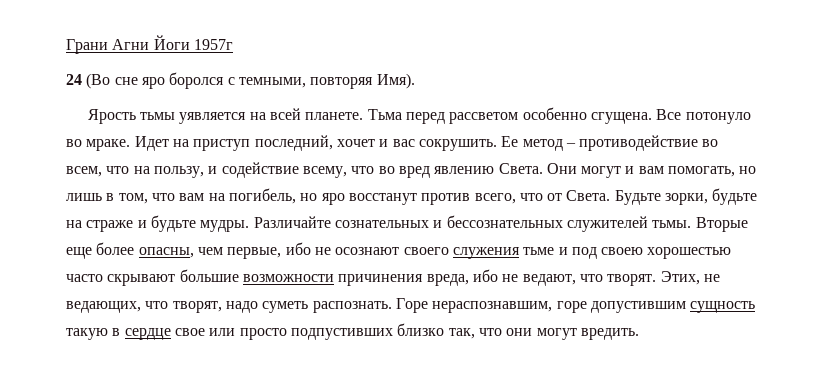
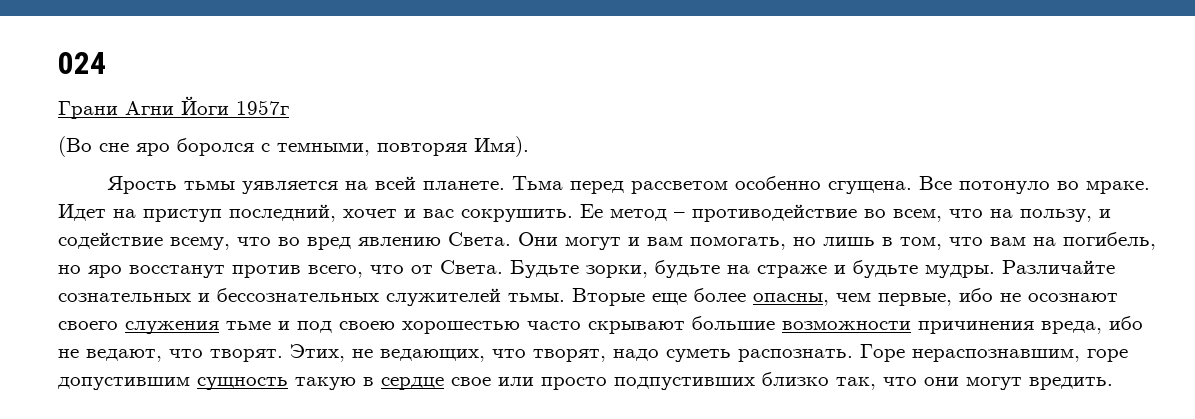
+ 024
- 24 (Во сне яро боролся с темными, повторяя Имя).
+ (Во сне яро боролся с темными, повторяя Имя).

